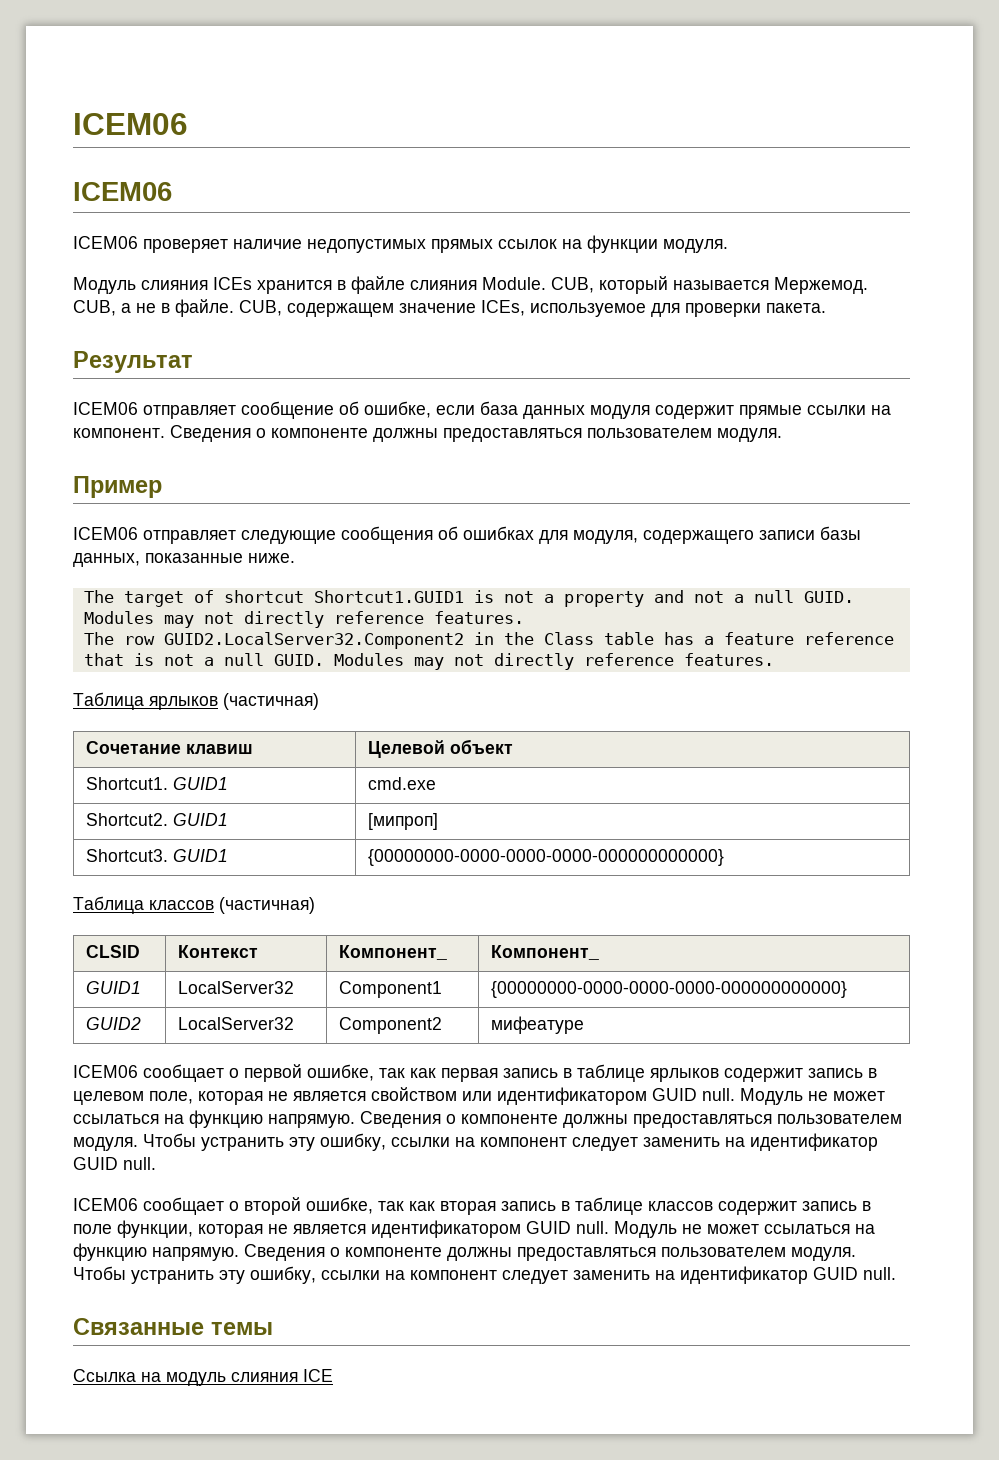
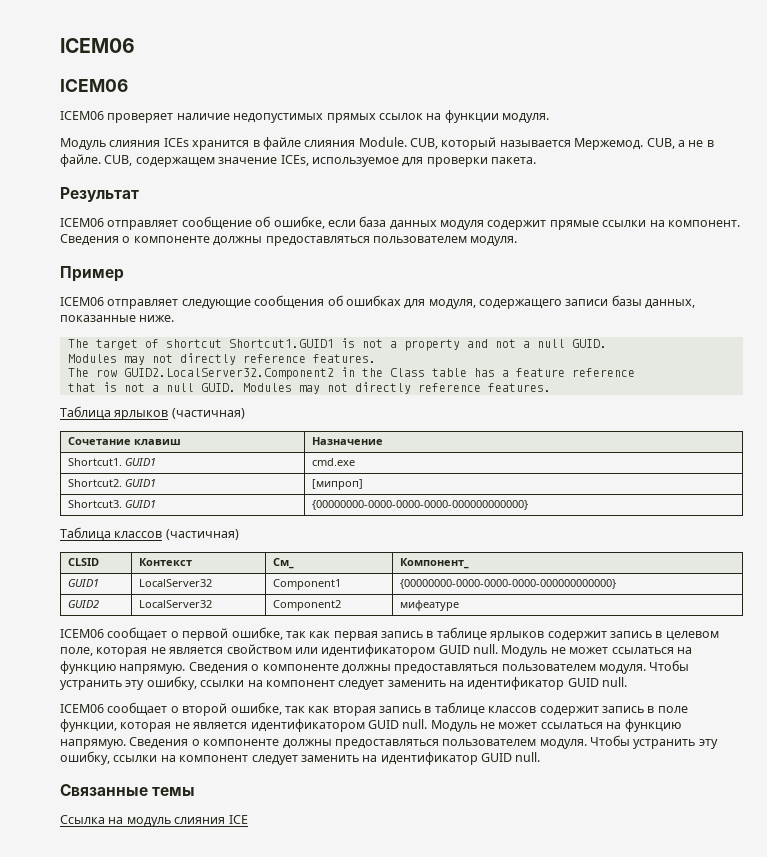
- Сочетание клавиш | Целевой объект
+ Сочетание клавиш | Назначение
- CLSID | Контекст | Компонент_ | Компонент_
+ CLSID | Контекст | См_ | Компонент_

